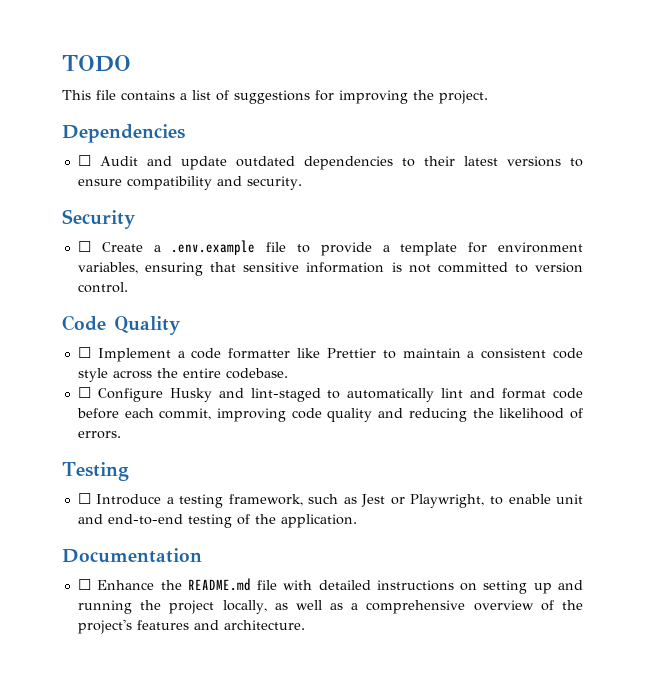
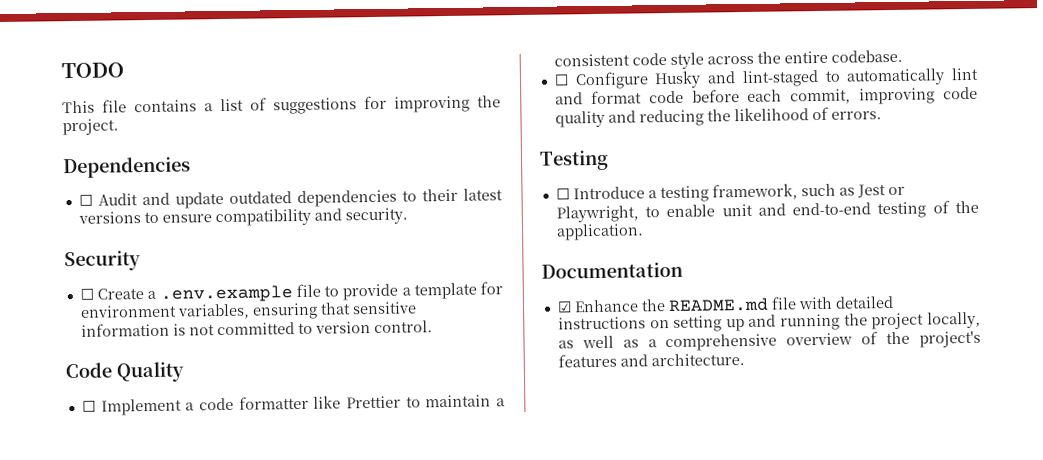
- ☐ Enhance the README.md file with detailed instructions on setting up and running the project locally, as well as a comprehensive overview of the project's features and architecture.
+ ☑ Enhance the README.md file with detailed instructions on setting up and running the project locally, as well as a comprehensive overview of the project's features and architecture.

